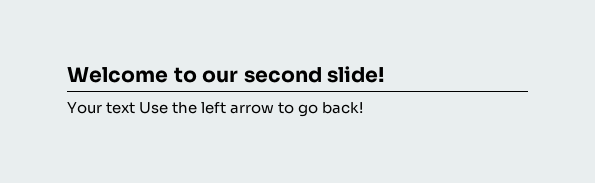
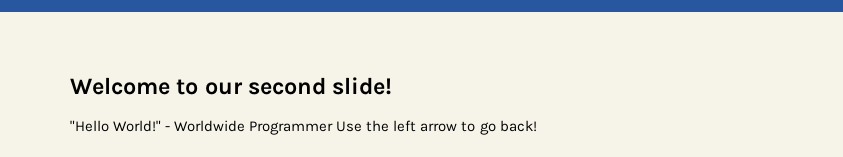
- Your text Use the left arrow to go back!
+ "Hello World!" - Worldwide Programmer Use the left arrow to go back!

